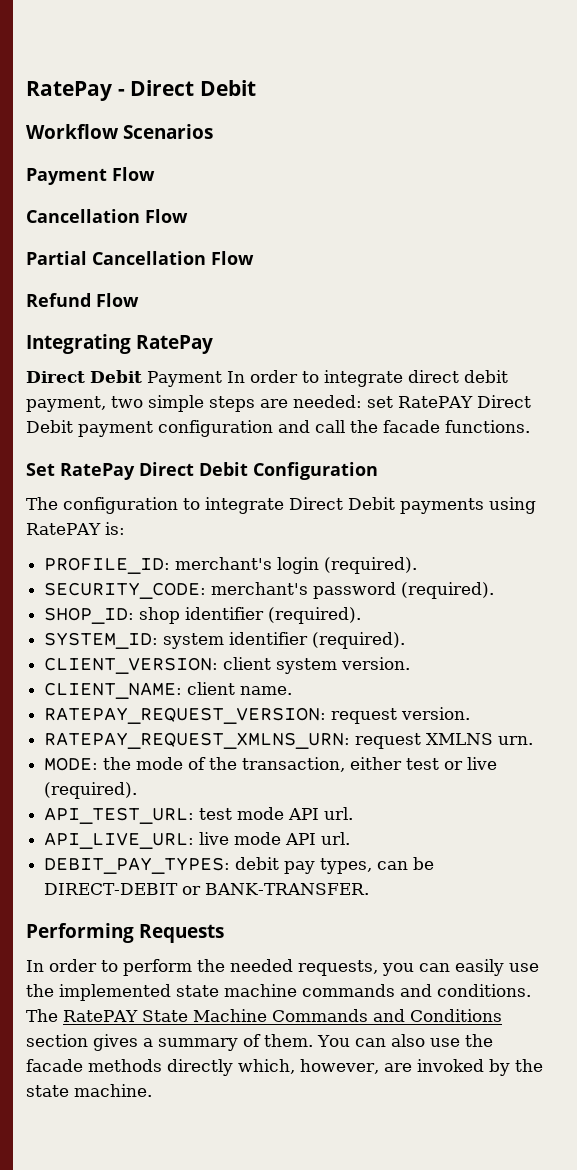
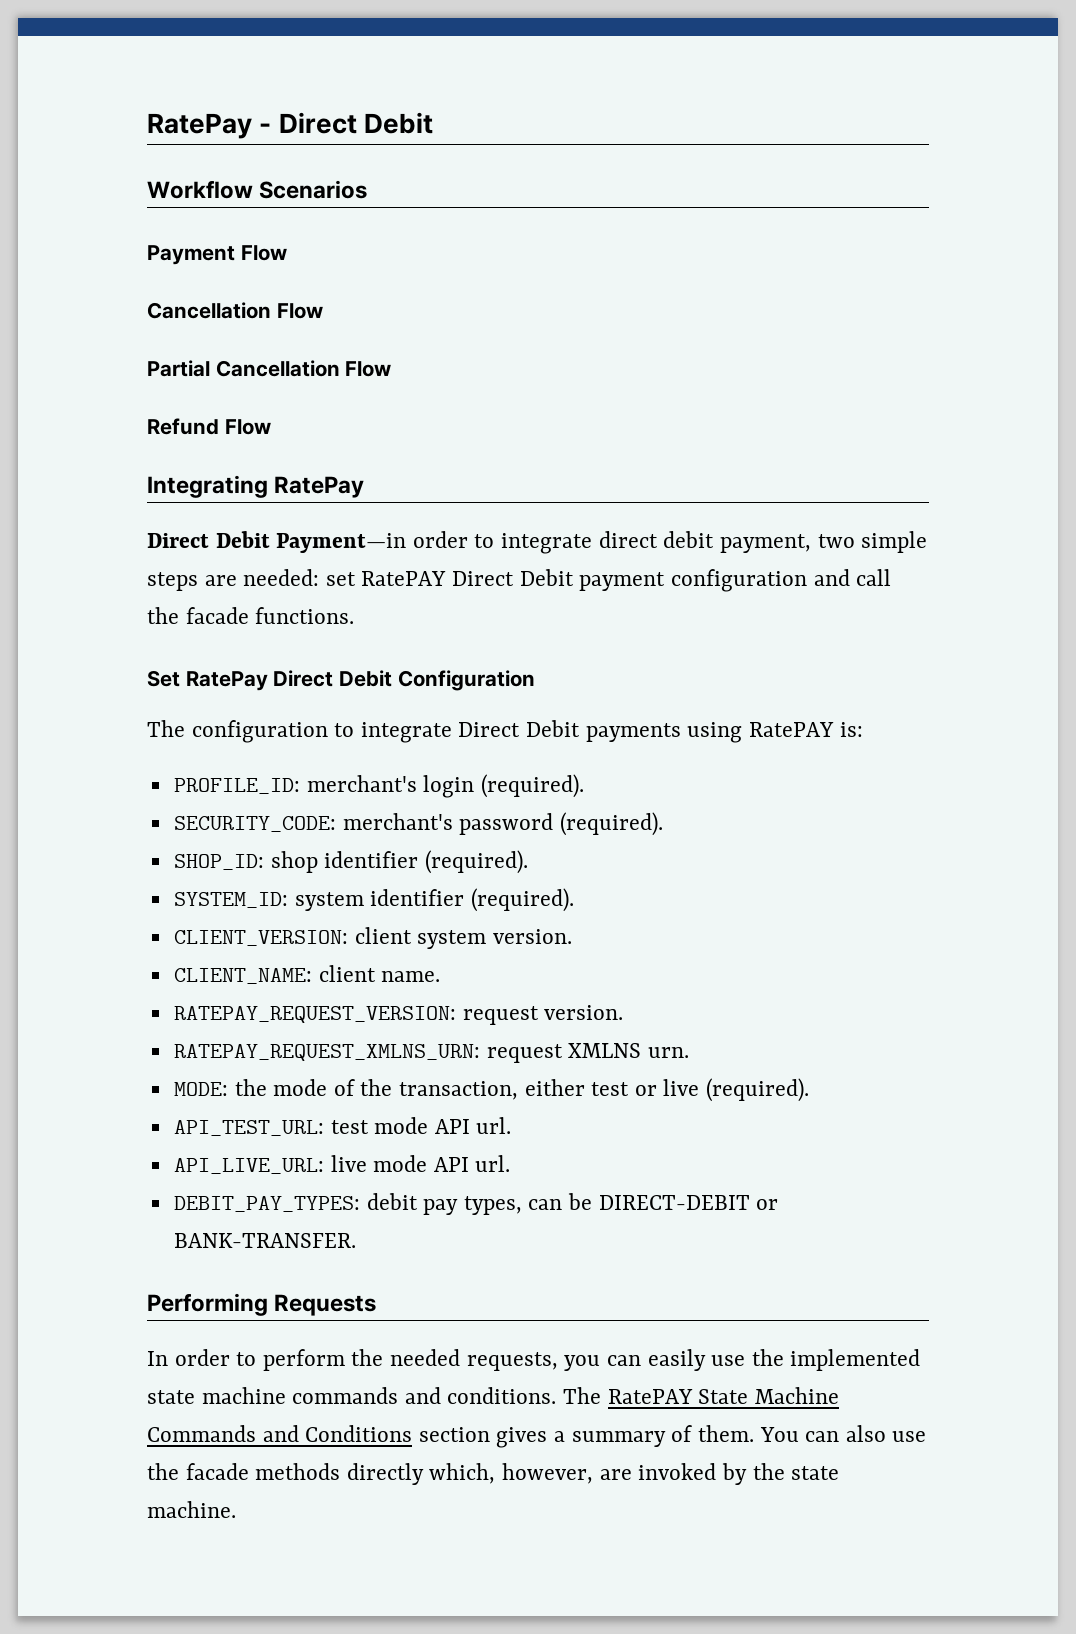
- Direct Debit Payment In order to integrate direct debit payment, two simple steps are needed: set RatePAY Direct Debit payment configuration and call the facade functions.
+ Direct Debit Payment—in order to integrate direct debit payment, two simple steps are needed: set RatePAY Direct Debit payment configuration and call the facade functions.

